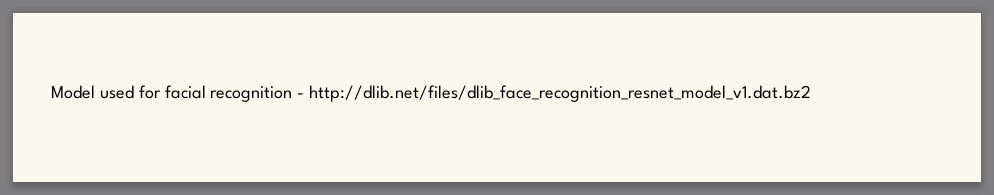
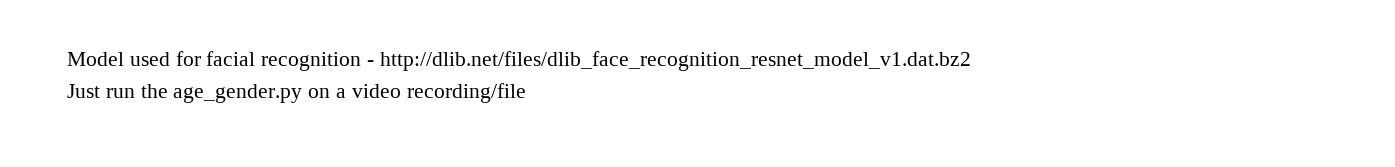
+ Just run the age_gender.py on a video recording/file

